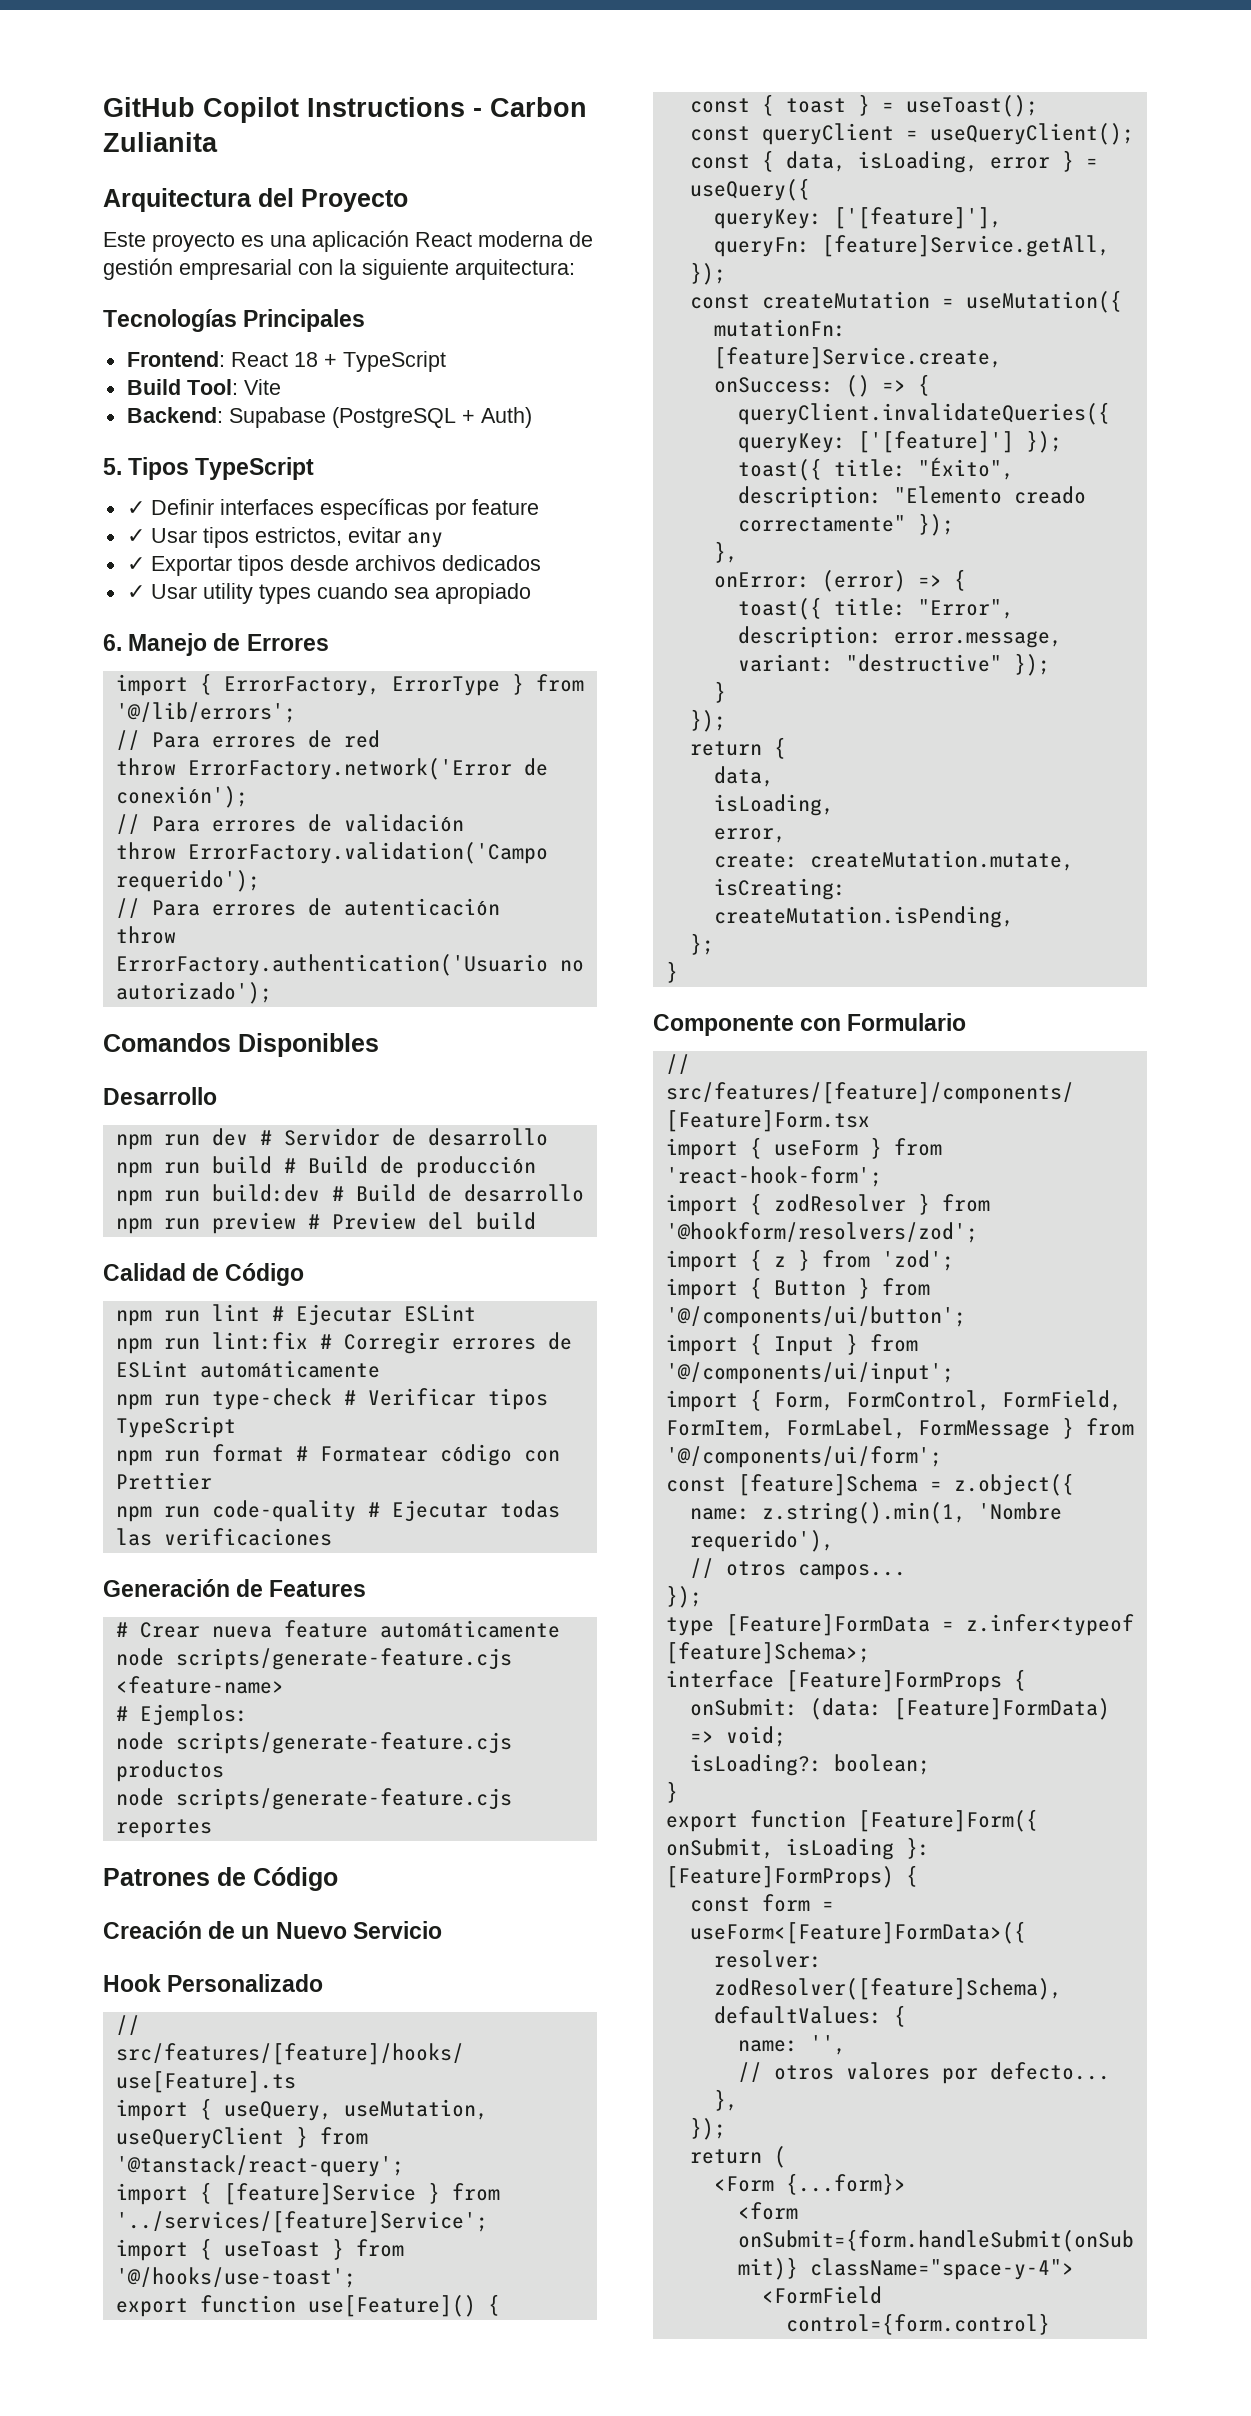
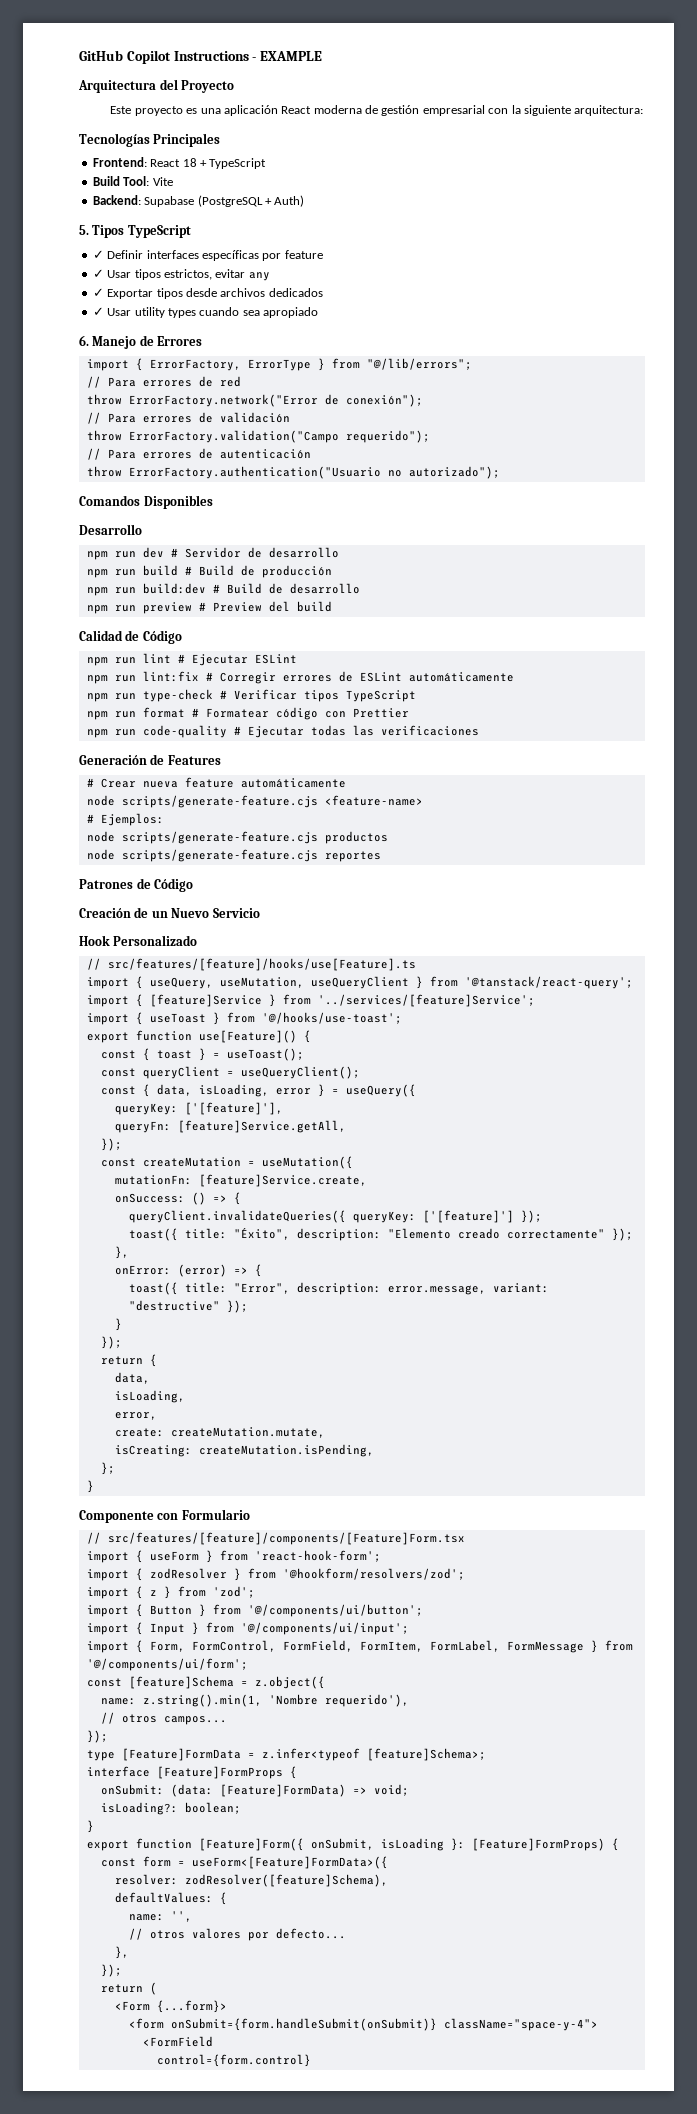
- GitHub Copilot Instructions - Carbon Zulianita
+ GitHub Copilot Instructions - EXAMPLE
- import { ErrorFactory, ErrorType } from '@/lib/errors';
+ import { ErrorFactory, ErrorType } from "@/lib/errors";
- throw ErrorFactory.network('Error de conexión');
+ throw ErrorFactory.network("Error de conexión");
- throw ErrorFactory.validation('Campo requerido');
+ throw ErrorFactory.validation("Campo requerido");
- throw ErrorFactory.authentication('Usuario no autorizado');
+ throw ErrorFactory.authentication("Usuario no autorizado");

